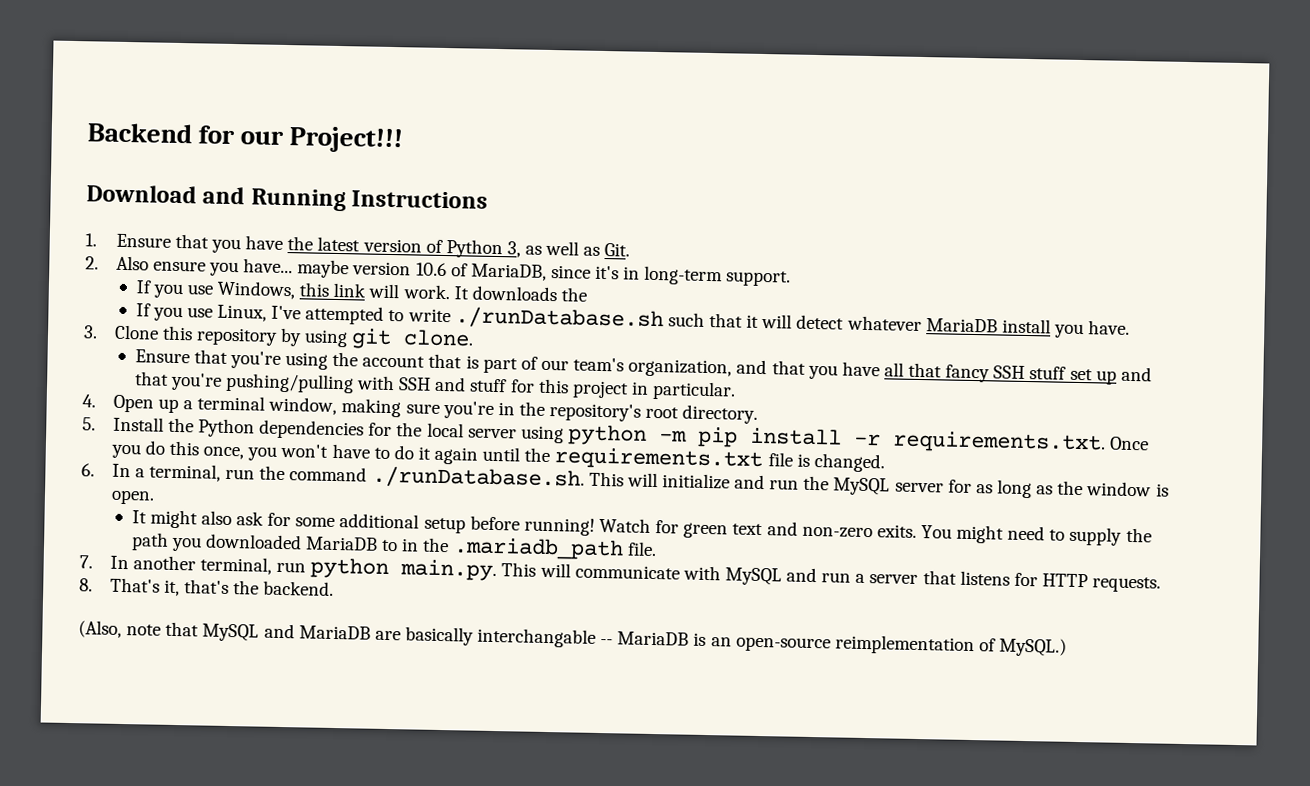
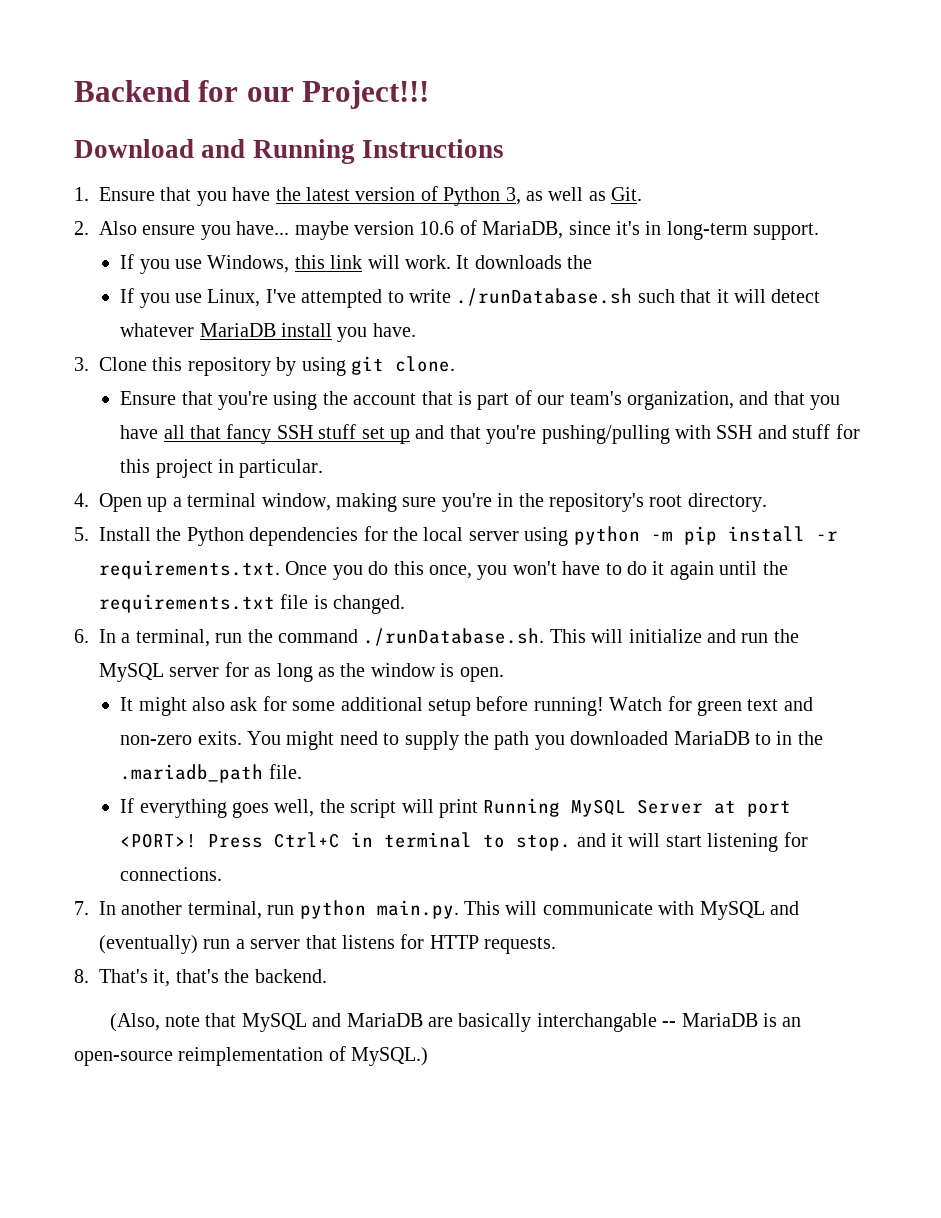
+ If everything goes well, the script will print Running MySQL Server at port <PORT>! Press Ctrl+C in terminal to stop. and it will start listening for connections.
- 7. In another terminal, run python main.py. This will communicate with MySQL and run a server that listens for HTTP requests.
+ 7. In another terminal, run python main.py. This will communicate with MySQL and (eventually) run a server that listens for HTTP requests.

